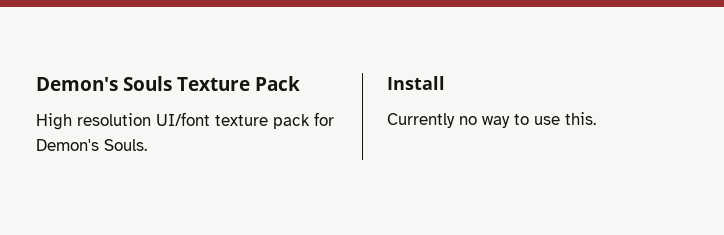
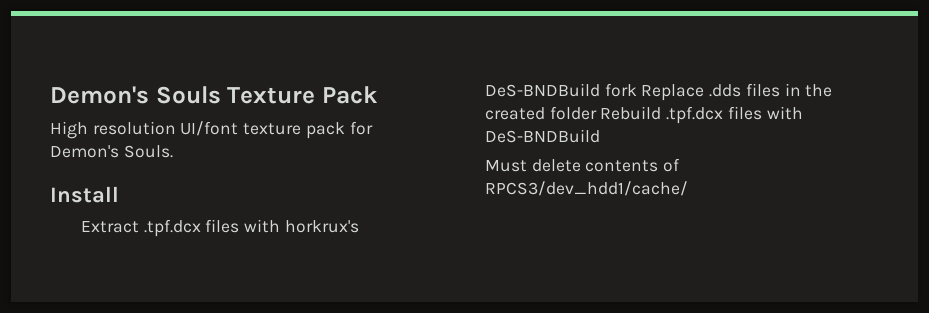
- Currently no way to use this.
+ Extract .tpf.dcx files with horkrux's DeS-BNDBuild fork Replace .dds files in the created folder Rebuild .tpf.dcx files with DeS-BNDBuild
+ Must delete contents of RPCS3/dev_hdd1/cache/

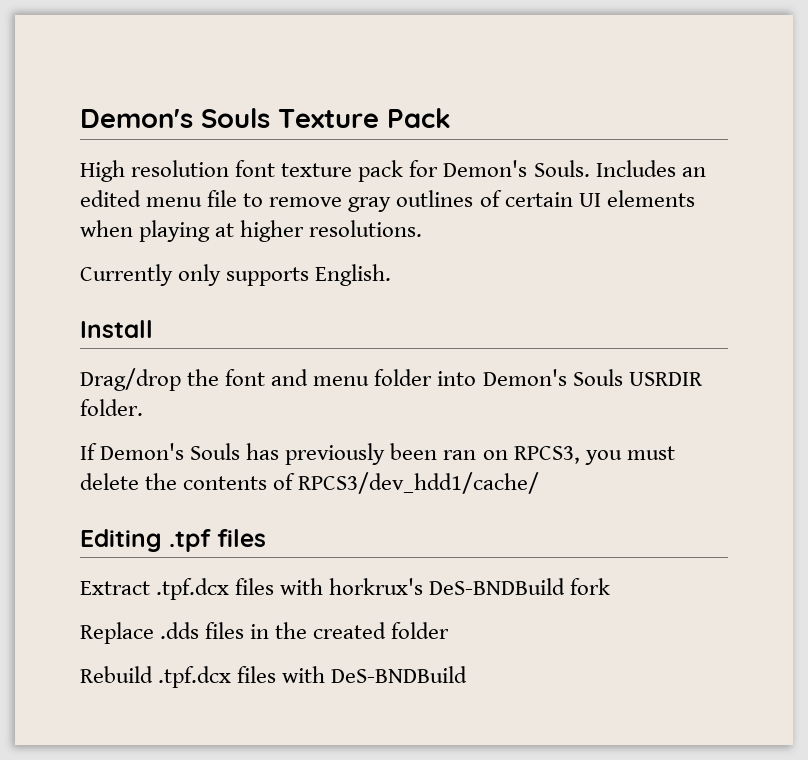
- High resolution UI/font texture pack for Demon's Souls.
+ High resolution font texture pack for Demon's Souls. Includes an edited menu file to remove gray outlines of certain UI elements when playing at higher resolutions.
+ Currently only supports English.
  Install
+ Drag/drop the font and menu folder into Demon's Souls USRDIR folder.
+ If Demon's Souls has previously been ran on RPCS3, you must delete the contents of RPCS3/dev_hdd1/cache/
+ Editing .tpf files
- Extract .tpf.dcx files with horkrux's DeS-BNDBuild fork Replace .dds files in the created folder Rebuild .tpf.dcx files with DeS-BNDBuild
+ Extract .tpf.dcx files with horkrux's DeS-BNDBuild fork
+ Replace .dds files in the created folder
+ Rebuild .tpf.dcx files with DeS-BNDBuild
- Must delete contents of RPCS3/dev_hdd1/cache/

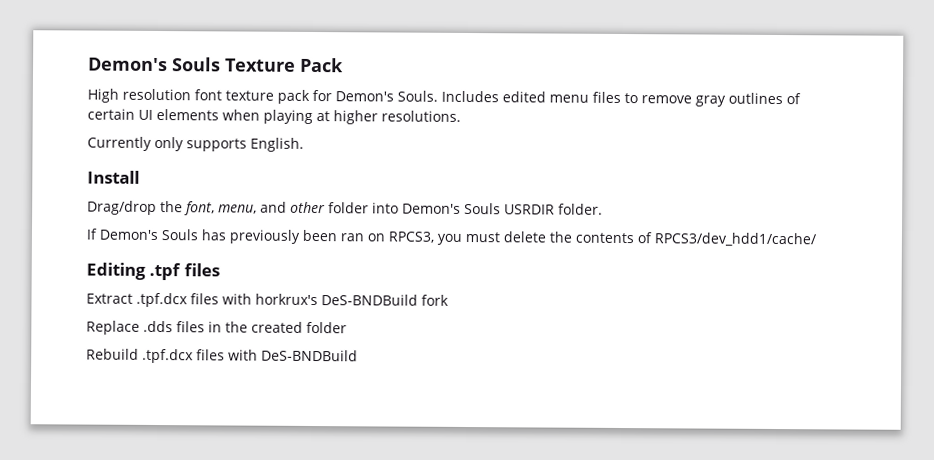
- Includes an edited menu file to remove gray outlines of certain UI elements when playing at higher resolutions.
+ Includes edited menu files to remove gray outlines of certain UI elements when playing at higher resolutions.
- Drag/drop the font and menu folder into Demon's Souls USRDIR folder.
+ Drag/drop the font, menu, and other folder into Demon's Souls USRDIR folder.

